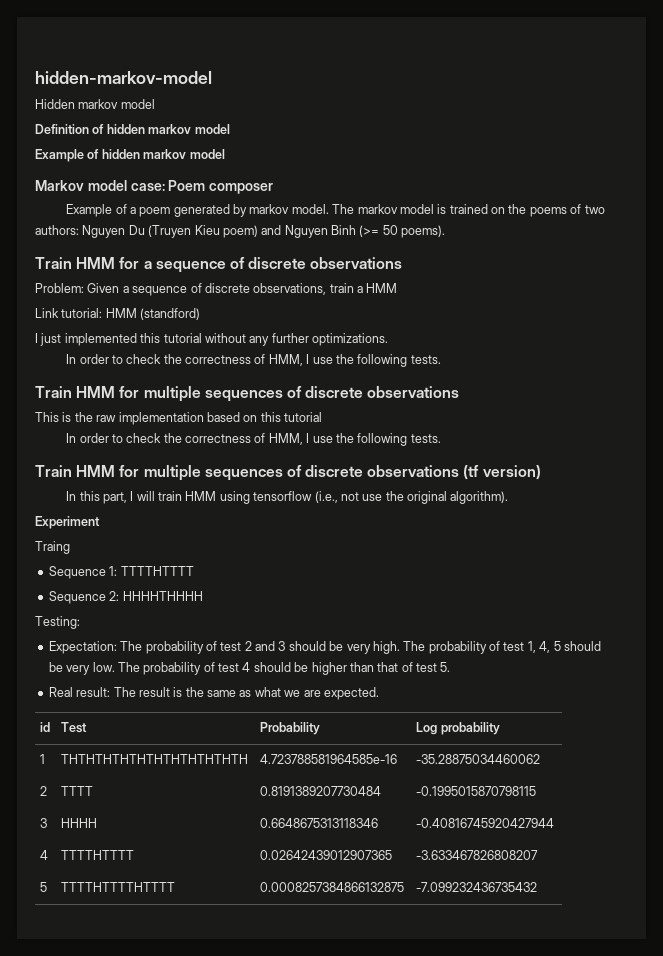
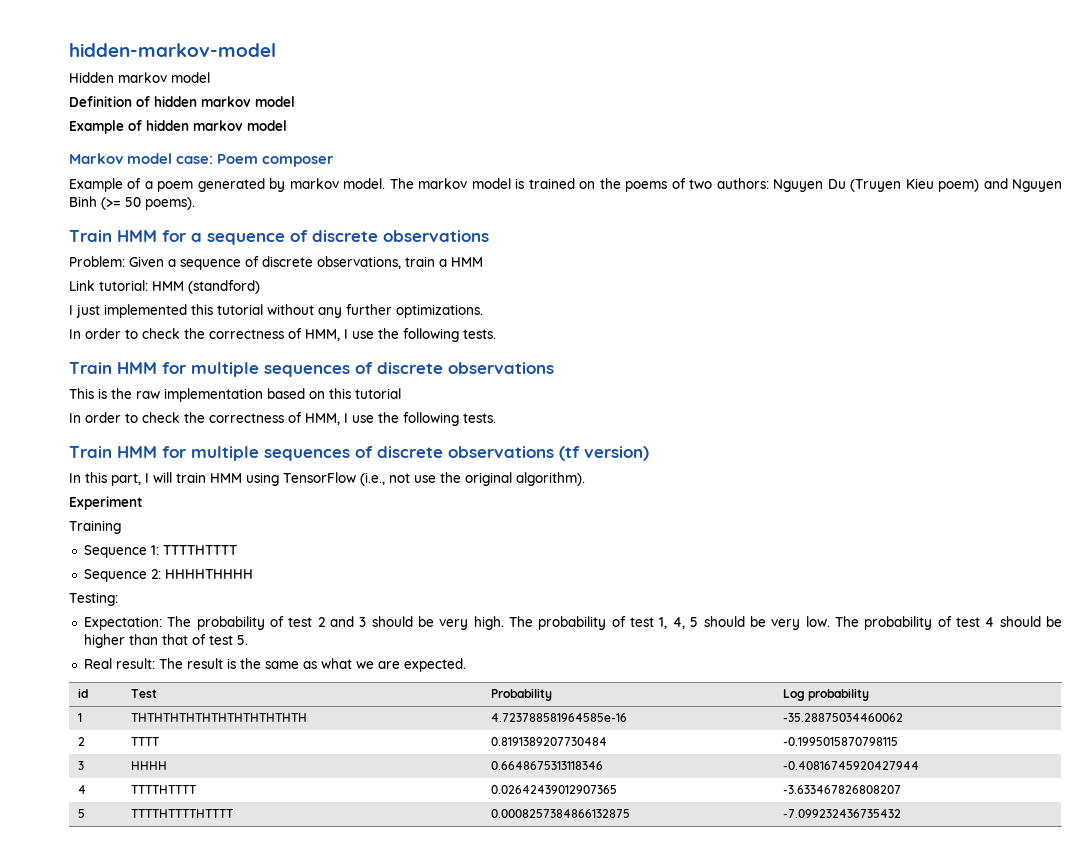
- In this part, I will train HMM using tensorflow (i.e., not use the original algorithm).
+ In this part, I will train HMM using TensorFlow (i.e., not use the original algorithm).
- Traing
+ Training

